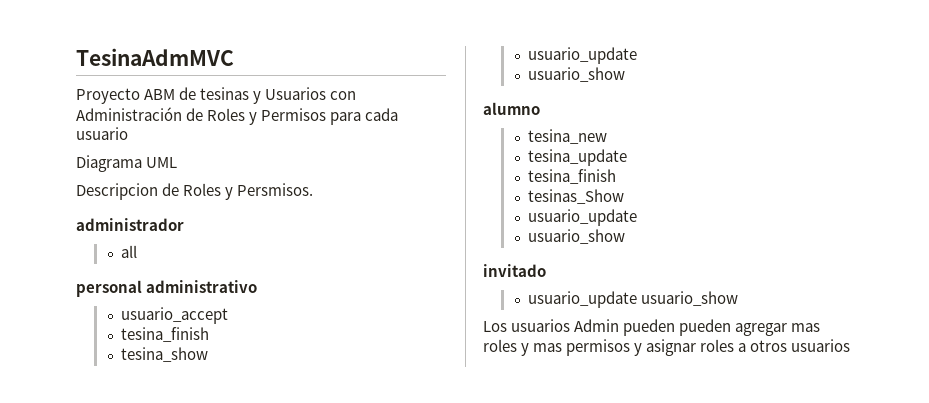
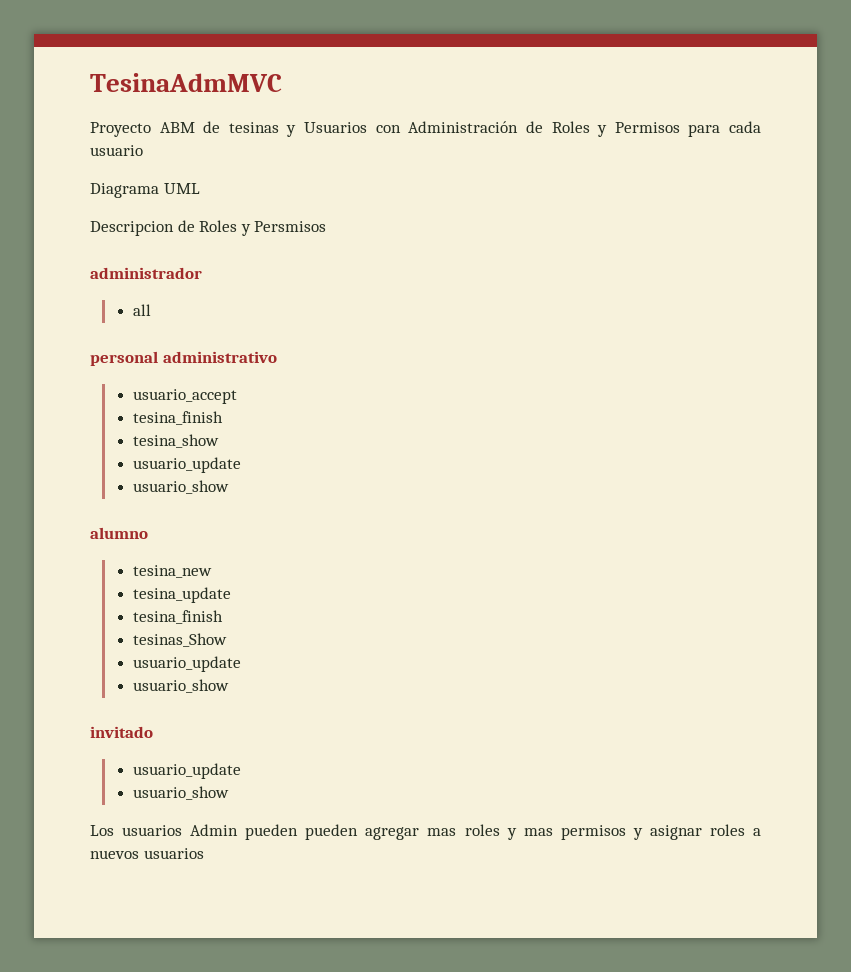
- Descripcion de Roles y Persmisos.
+ Descripcion de Roles y Persmisos
  invitado
- usuario_update usuario_show
+ usuario_update
+ usuario_show
- Los usuarios Admin pueden pueden agregar mas roles y mas permisos y asignar roles a otros usuarios
+ Los usuarios Admin pueden pueden agregar mas roles y mas permisos y asignar roles a nuevos usuarios

